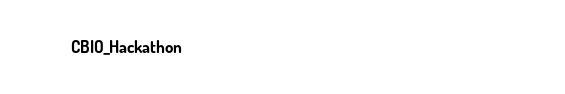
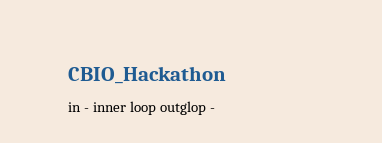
+ in - inner loop outglop -

